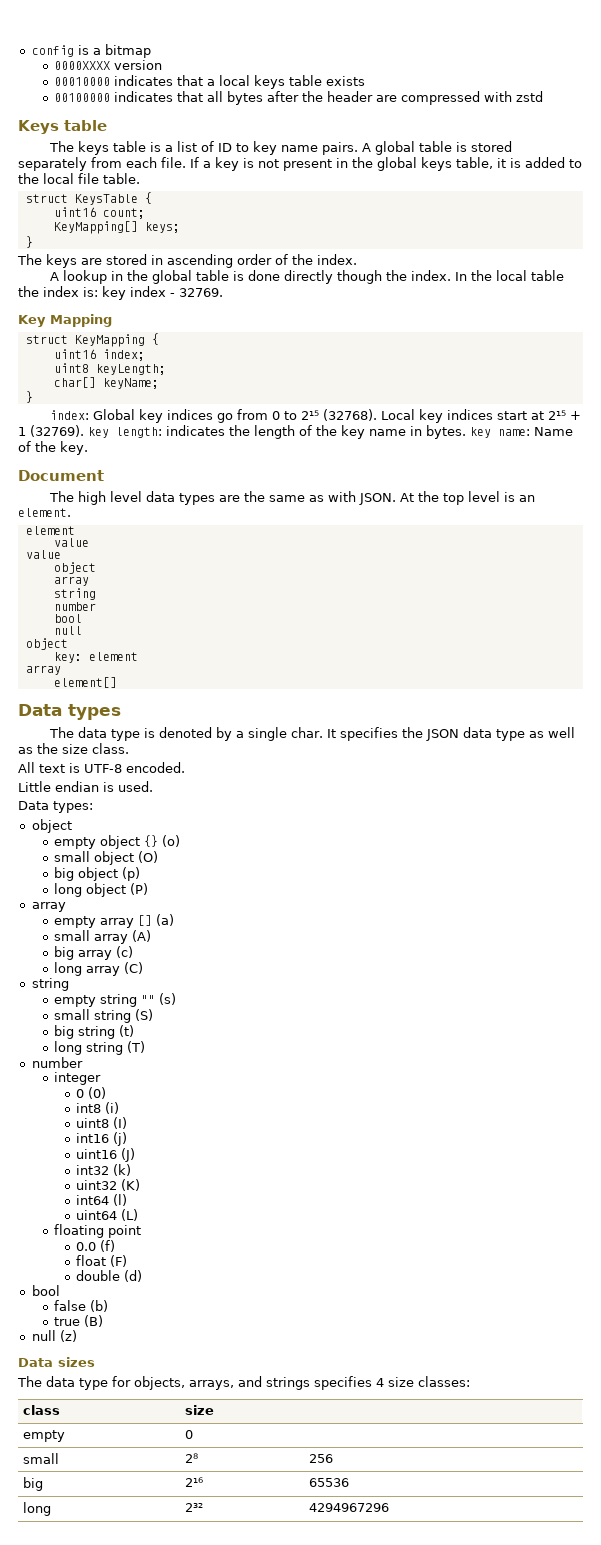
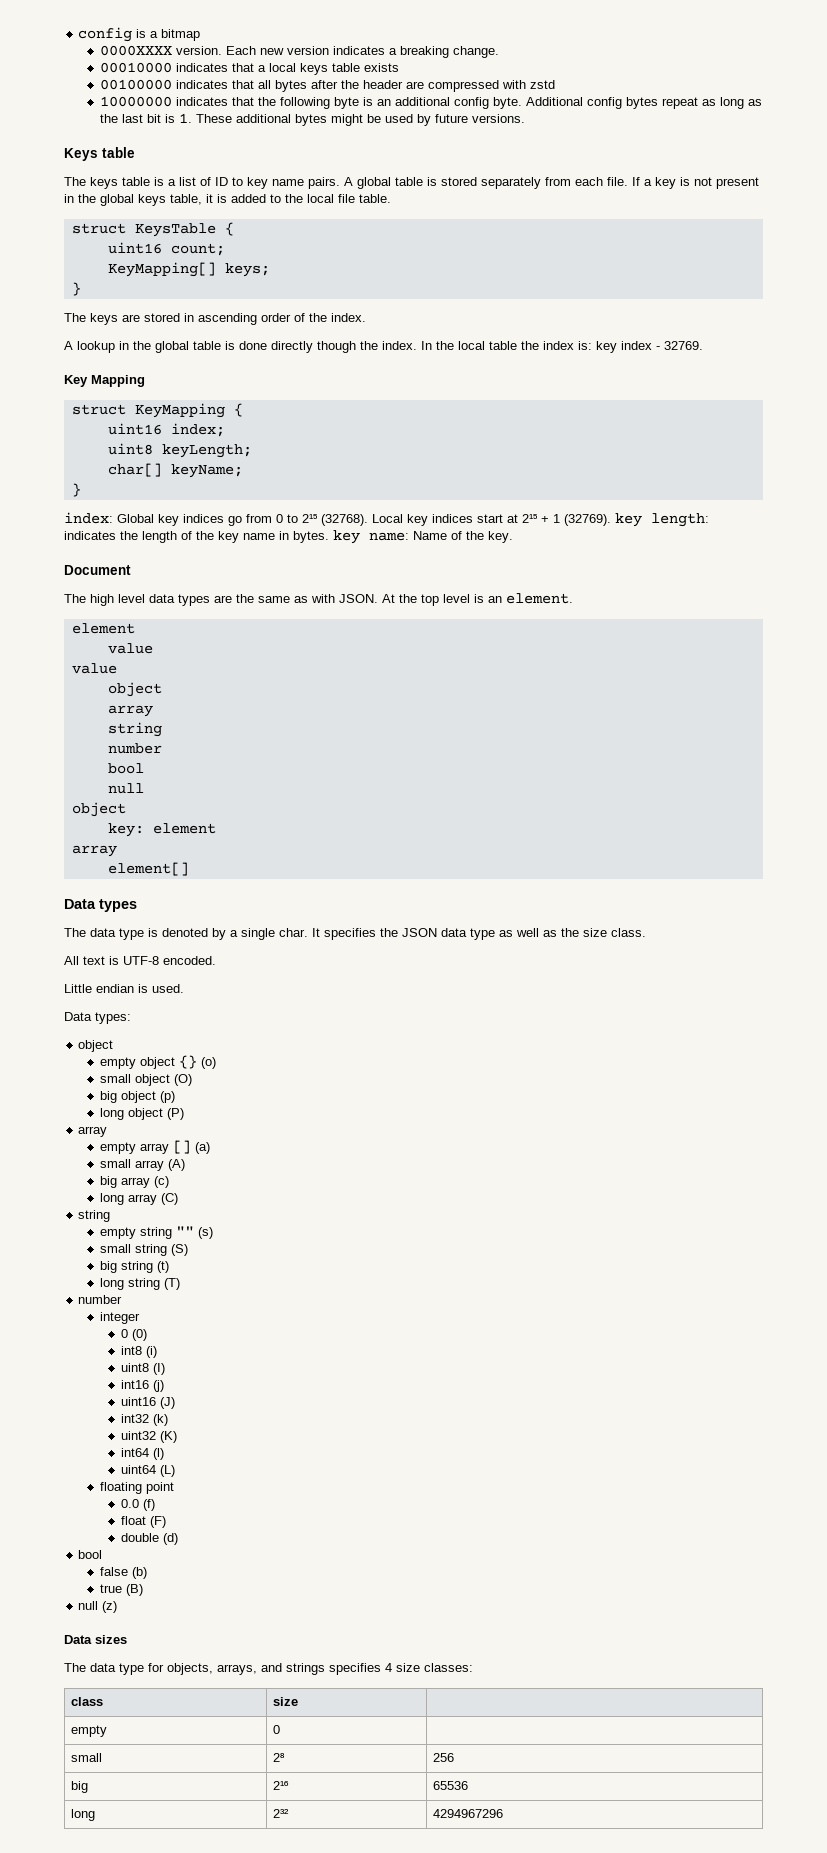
- 0000XXXX version
+ 0000XXXX version. Each new version indicates a breaking change.
+ 10000000 indicates that the following byte is an additional config byte. Additional config bytes repeat as long as the last bit is 1. These additional bytes might be used by future versions.

